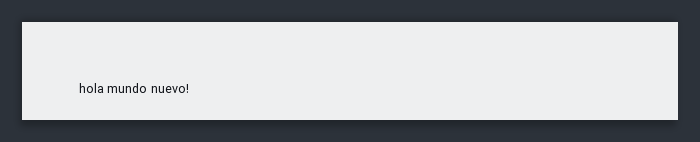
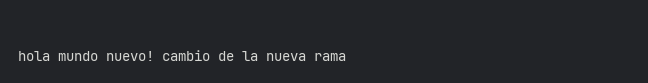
- hola mundo nuevo!
+ hola mundo nuevo! cambio de la nueva rama

